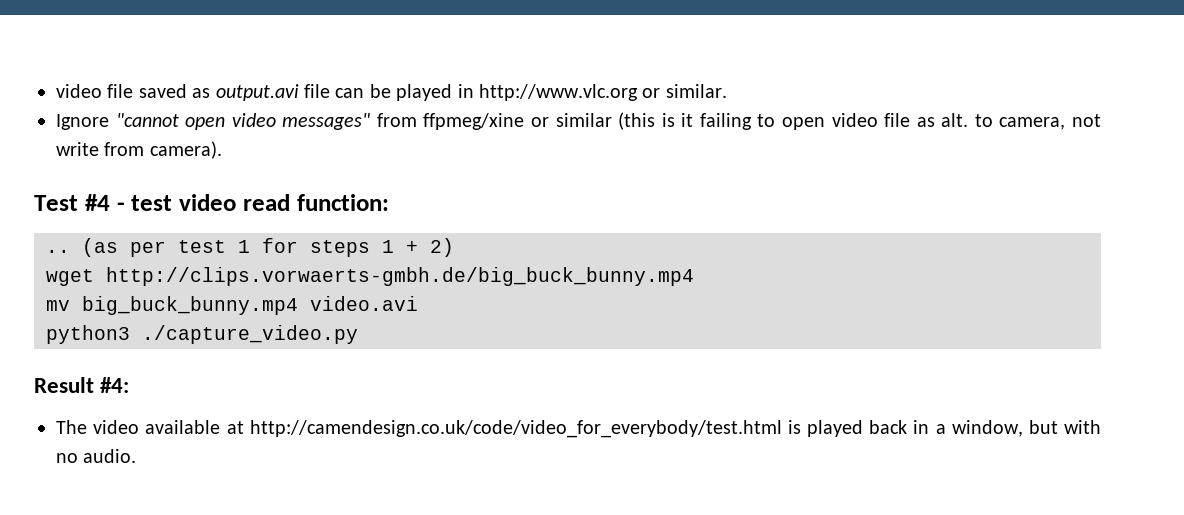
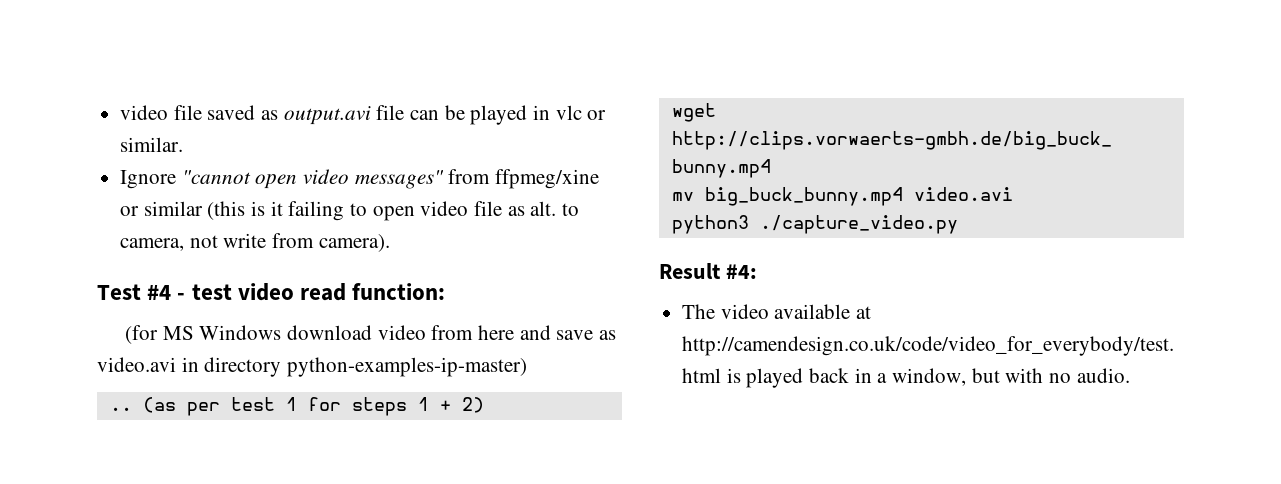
- video file saved as output.avi file can be played in http://www.vlc.org or similar.
+ video file saved as output.avi file can be played in vlc or similar.
+ (for MS Windows download video from here and save as video.avi in directory python-examples-ip-master)

